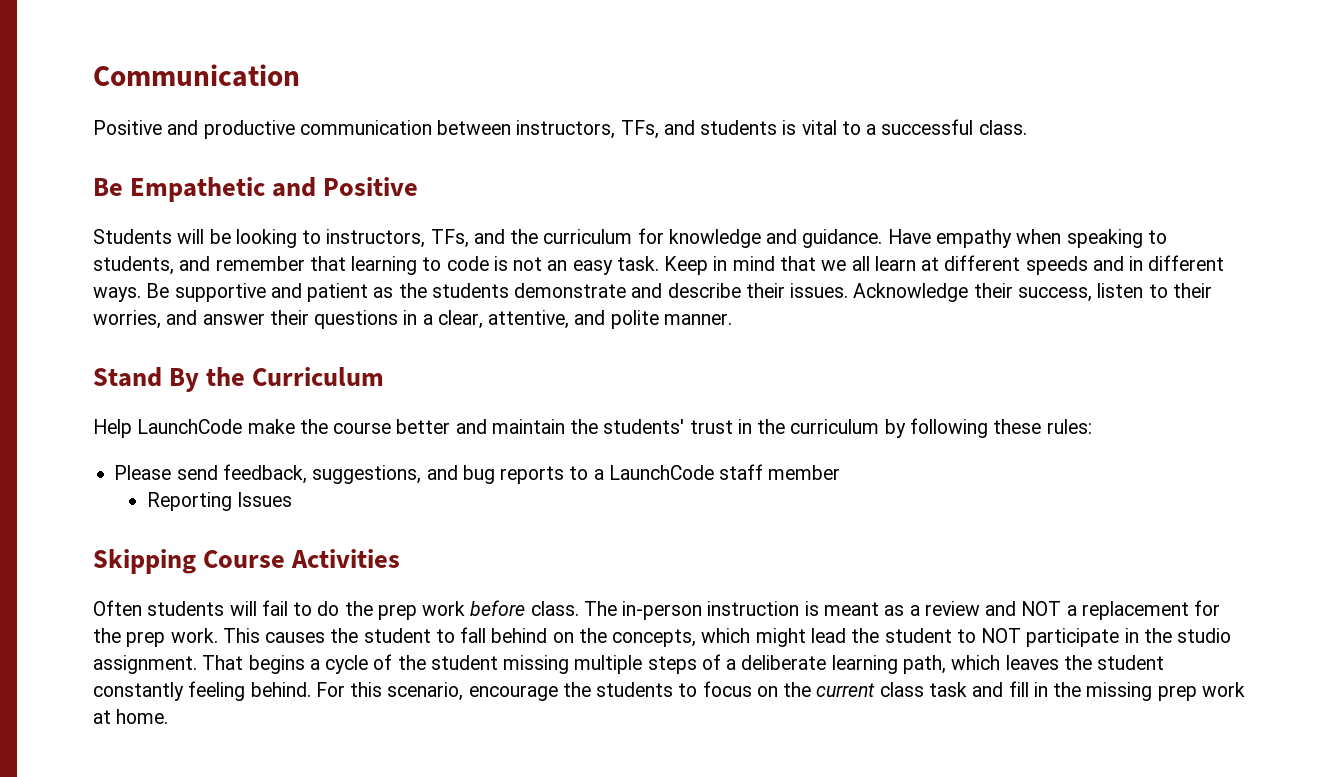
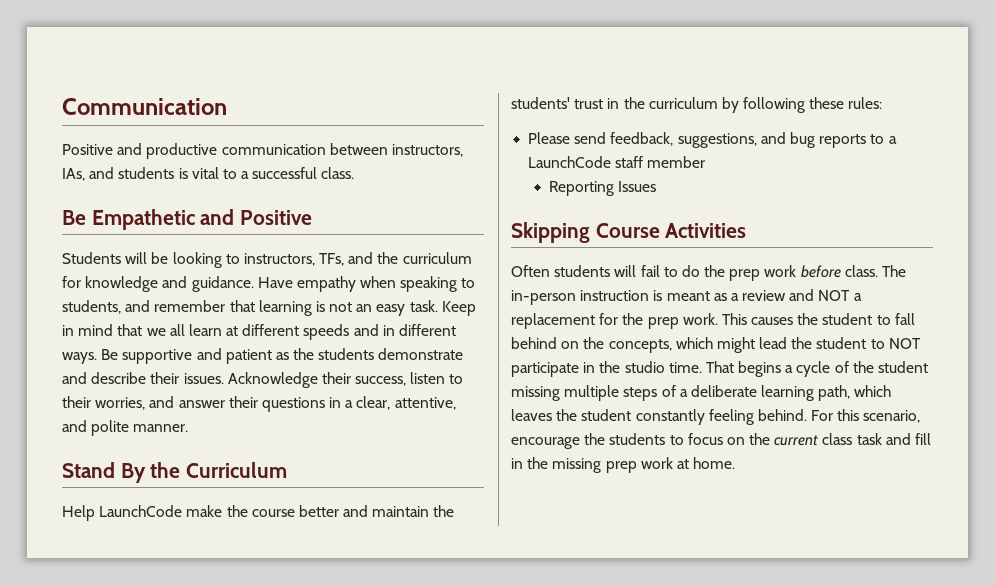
- Positive and productive communication between instructors, TFs, and students is vital to a successful class.
+ Positive and productive communication between instructors, IAs, and students is vital to a successful class.
- Have empathy when speaking to students, and remember that learning to code is not an easy task.
+ Have empathy when speaking to students, and remember that learning is not an easy task.
- This causes the student to fall behind on the concepts, which might lead the student to NOT participate in the studio assignment.
+ This causes the student to fall behind on the concepts, which might lead the student to NOT participate in the studio time.

